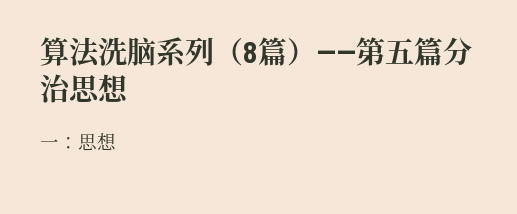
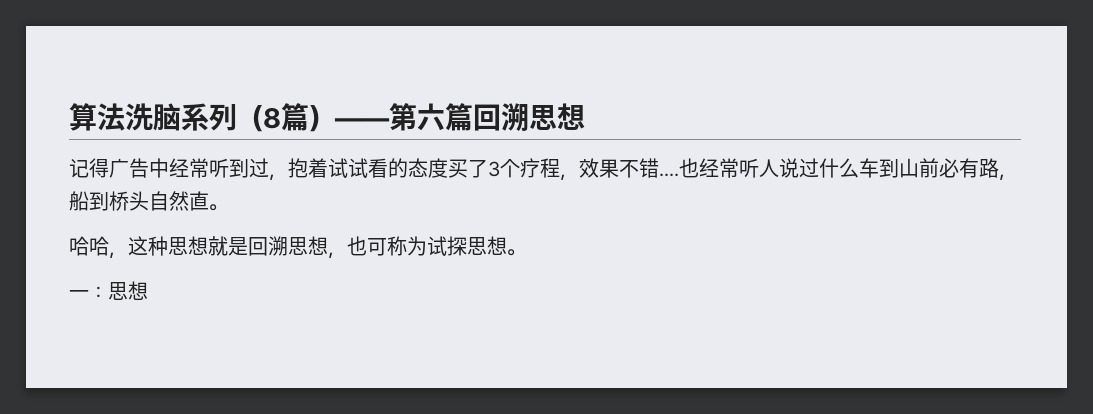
- 算法洗脑系列（8篇）——第五篇分治思想
+ 算法洗脑系列（8篇）——第六篇回溯思想
+ 记得广告中经常听到过，抱着试试看的态度买了3个疗程，效果不错....也经常听人说过什么车到山前必有路，船到桥头自然直。
+ 哈哈，这种思想就是回溯思想，也可称为试探思想。

